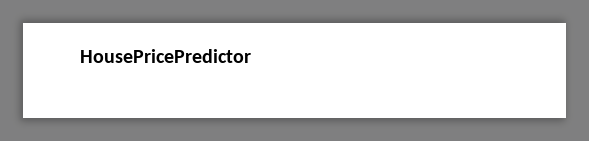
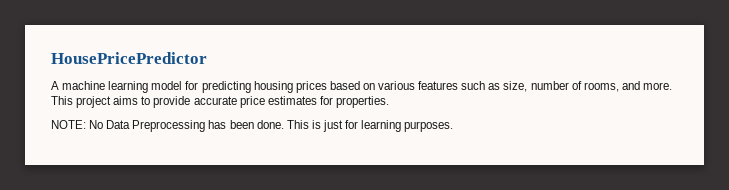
+ A machine learning model for predicting housing prices based on various features such as size, number of rooms, and more. This project aims to provide accurate price estimates for properties.
+ NOTE: No Data Preprocessing has been done. This is just for learning purposes.

